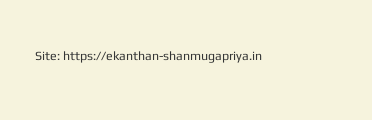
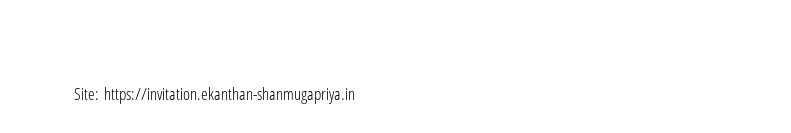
- Site: https://ekanthan-shanmugapriya.in
+ Site: https://invitation.ekanthan-shanmugapriya.in

